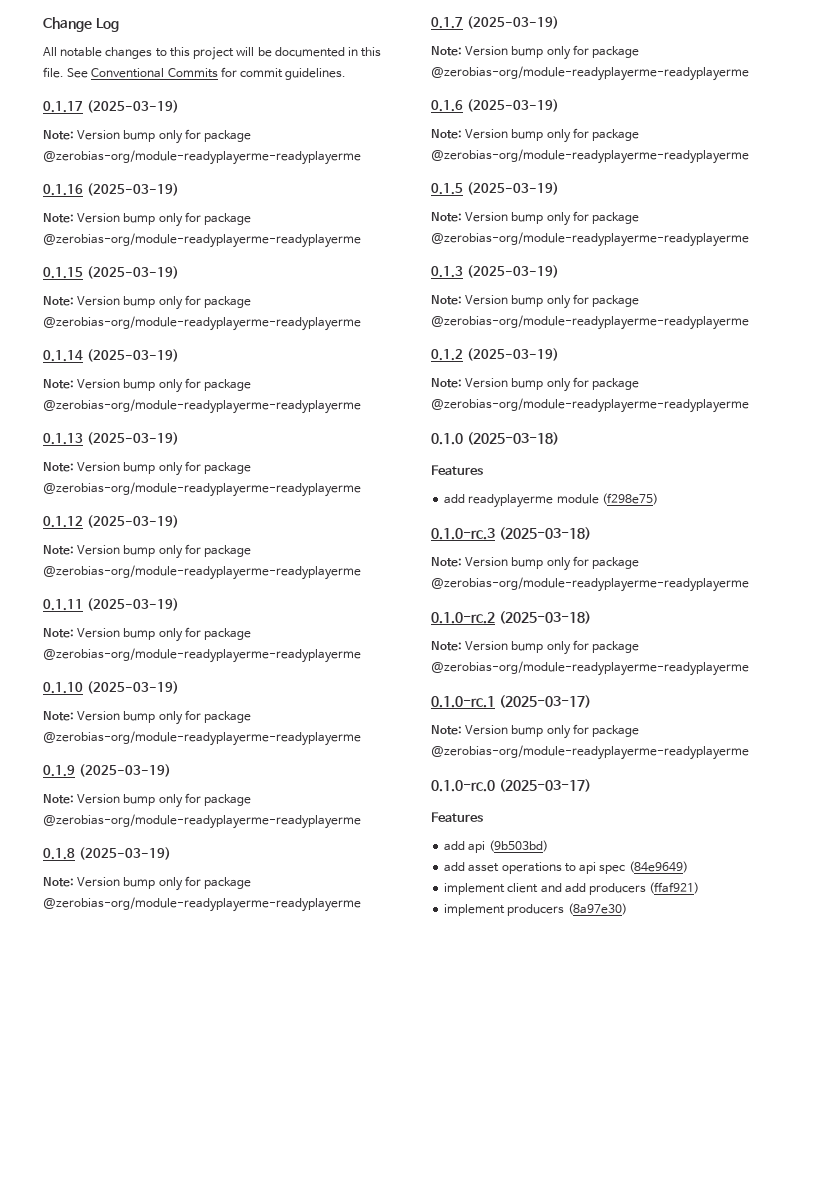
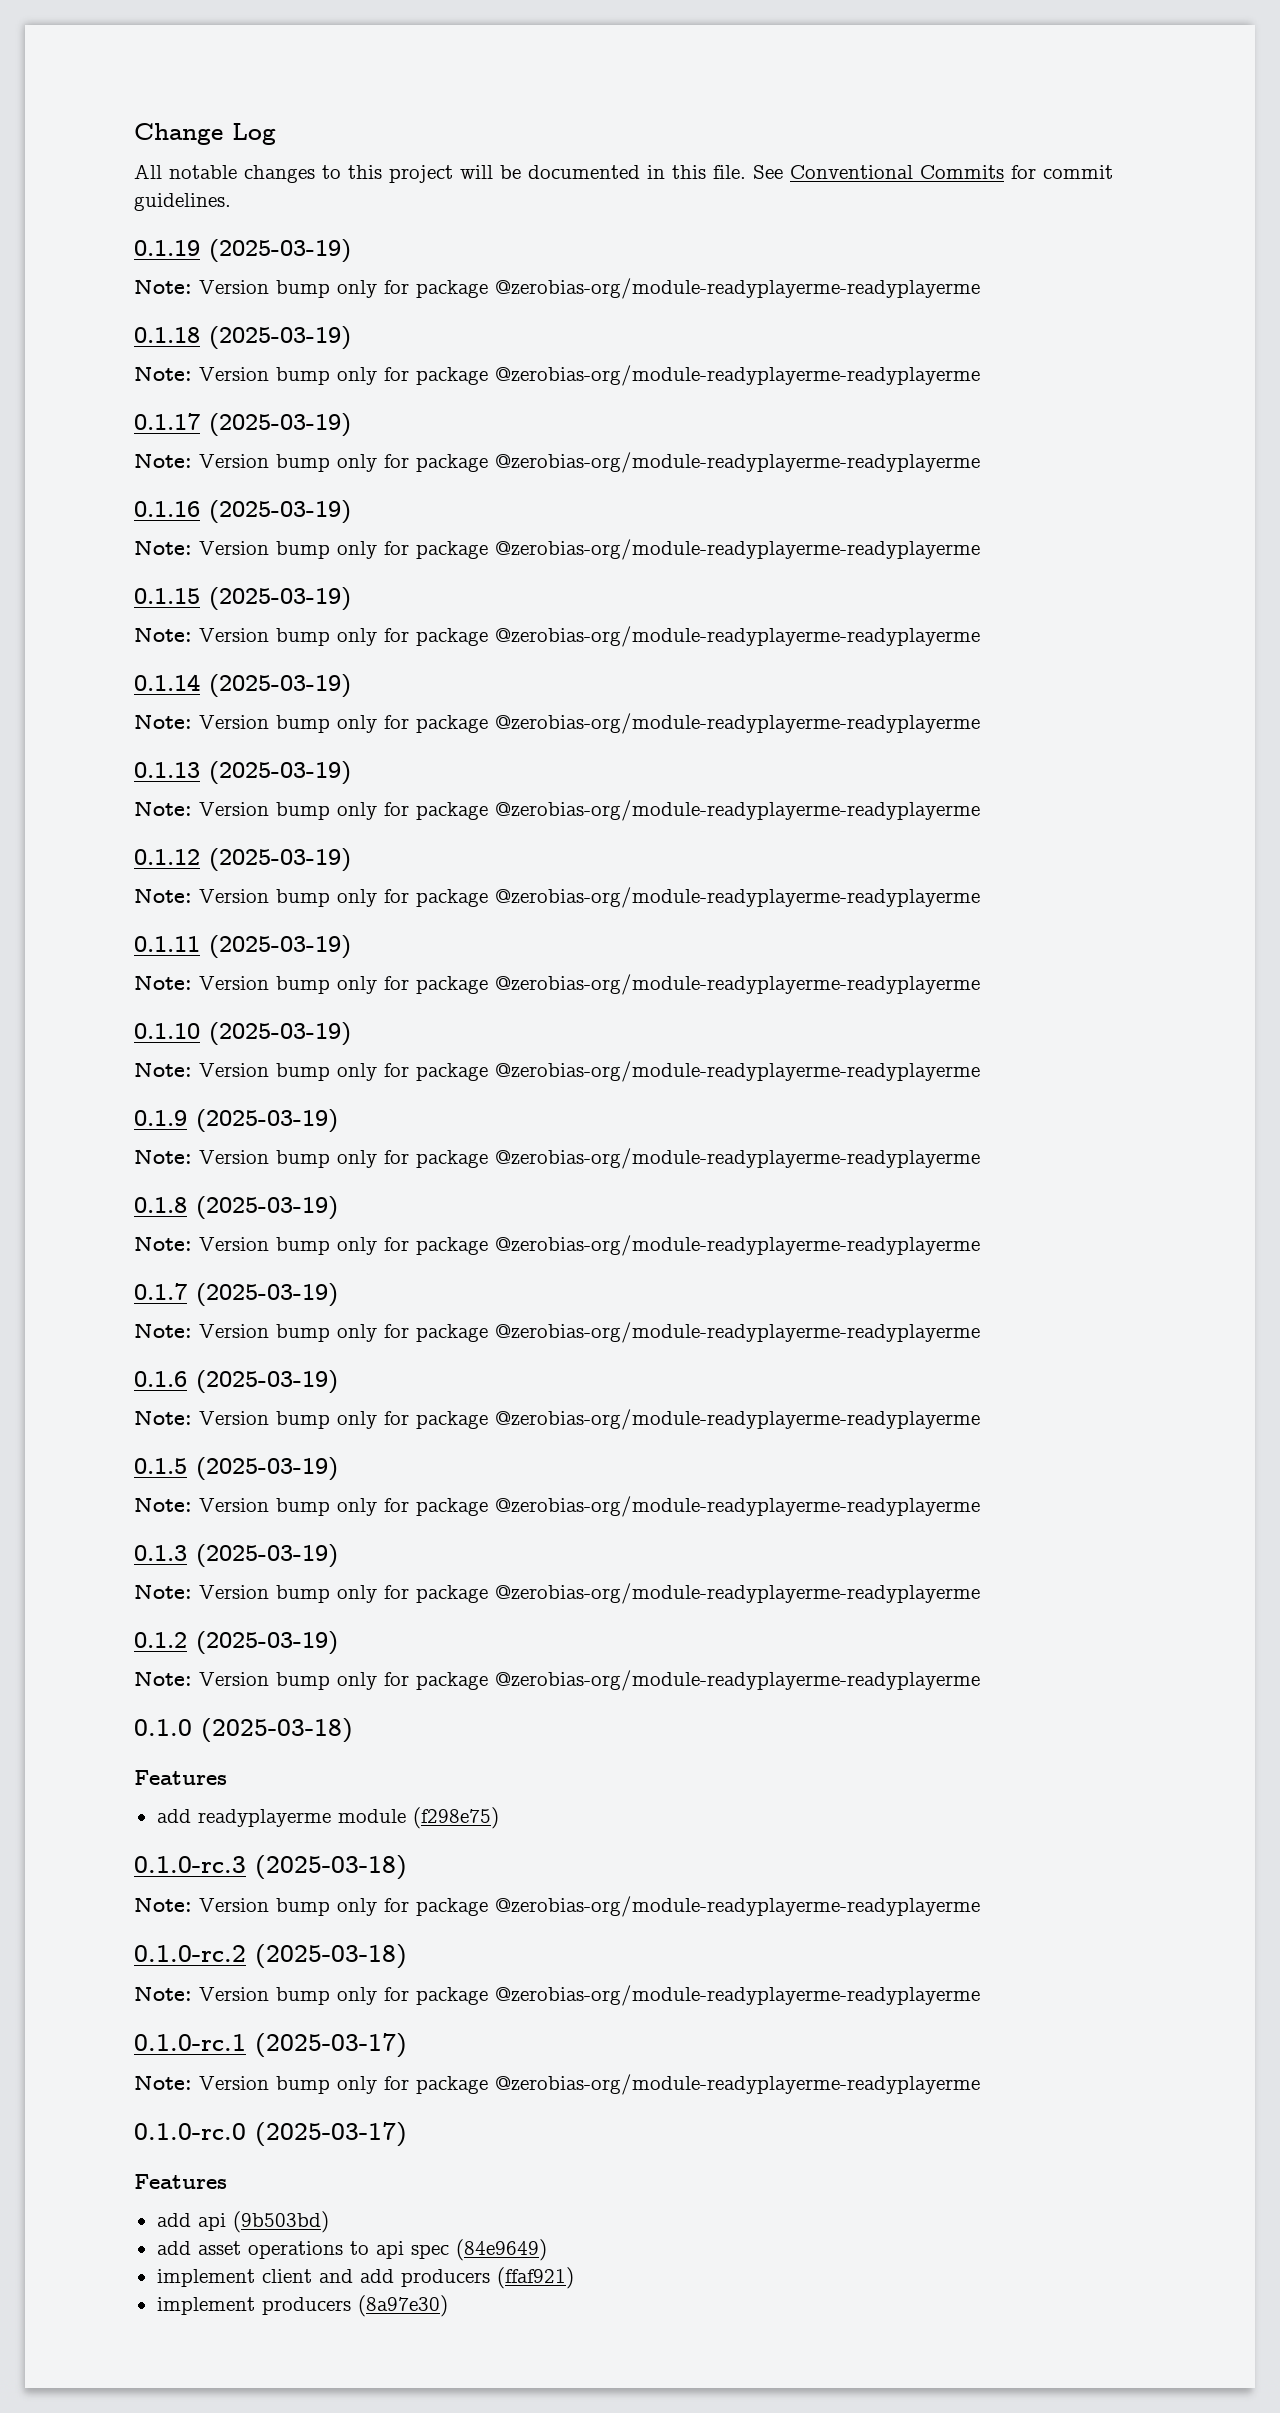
+ 0.1.19 (2025-03-19)
+ Note: Version bump only for package @zerobias-org/module-readyplayerme-readyplayerme
+ 0.1.18 (2025-03-19)
+ Note: Version bump only for package @zerobias-org/module-readyplayerme-readyplayerme

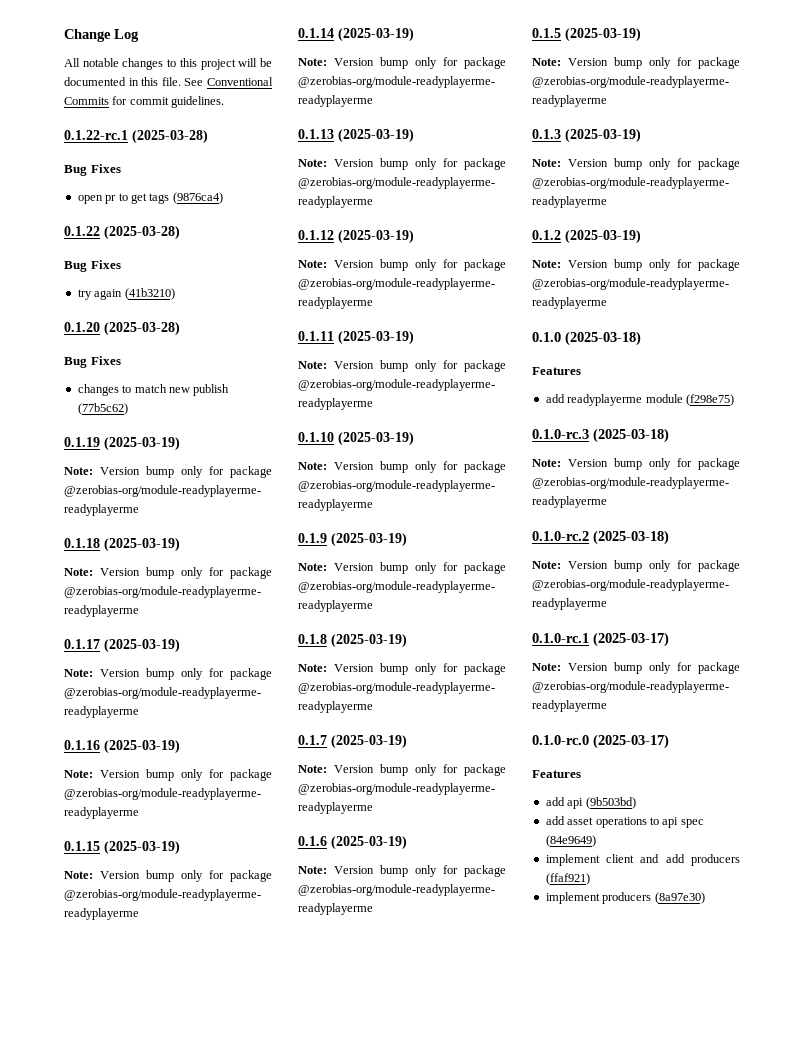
+ 0.1.22-rc.1 (2025-03-28)
+ Bug Fixes
+ open pr to get tags (9876ca4)
+ 0.1.22 (2025-03-28)
+ Bug Fixes
+ try again (41b3210)
+ 0.1.20 (2025-03-28)
+ Bug Fixes
+ changes to match new publish (77b5c62)

